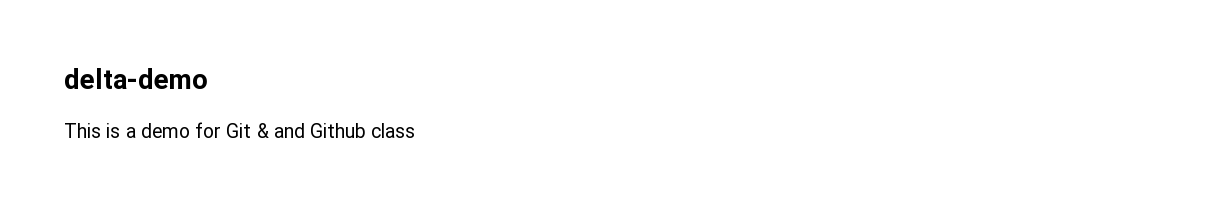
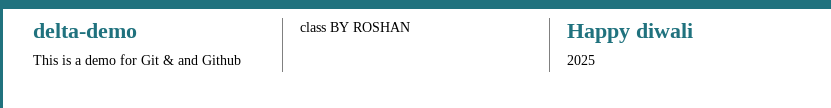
- This is a demo for Git & and Github class
+ This is a demo for Git & and Github class BY ROSHAN
+ Happy diwali
+ 2025

